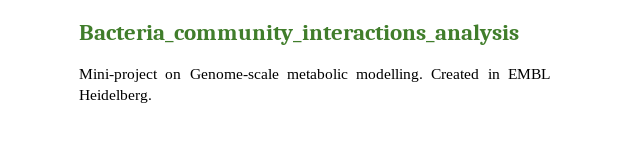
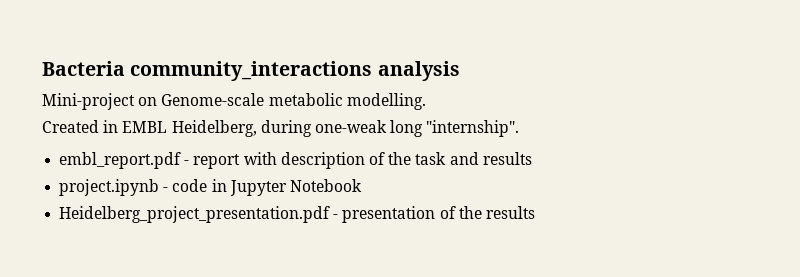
- Bacteria_community_interactions_analysis
+ Bacteria community_interactions analysis
- Mini-project on Genome-scale metabolic modelling. Created in EMBL Heidelberg.
+ Mini-project on Genome-scale metabolic modelling.
+ Created in EMBL Heidelberg, during one-weak long "internship".
+ embl_report.pdf - report with description of the task and results
+ project.ipynb - code in Jupyter Notebook
+ Heidelberg_project_presentation.pdf - presentation of the results

